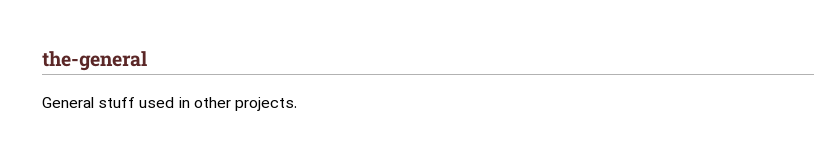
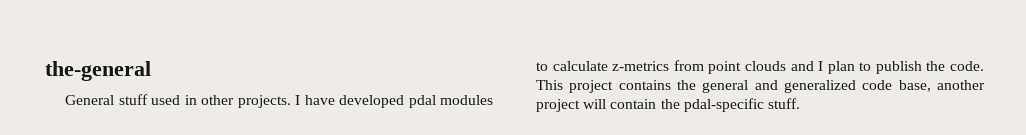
+ I have developed pdal modules to calculate z-metrics from point clouds and I plan to publish the code. This project contains the general and generalized code base, another project will contain the pdal-specific stuff.

